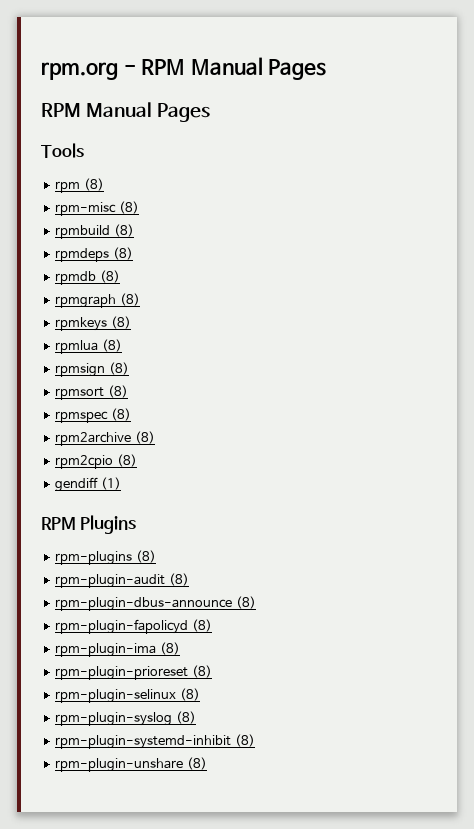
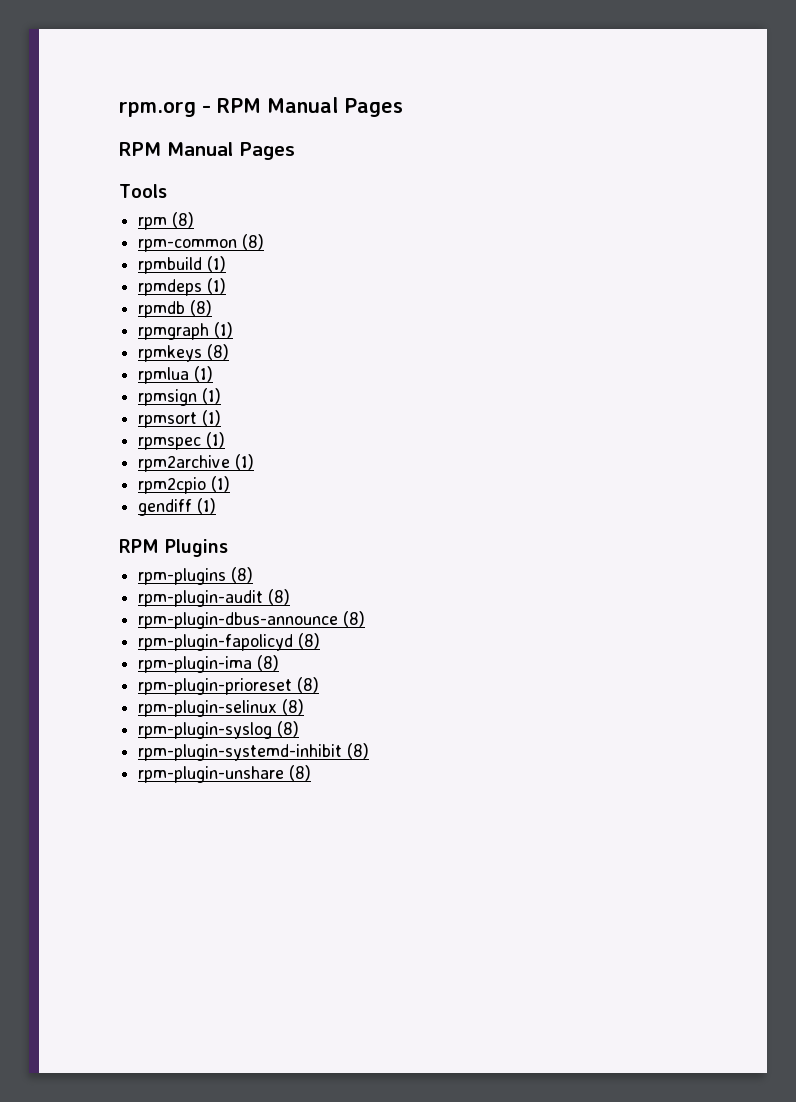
- rpm-misc (8)
+ rpm-common (8)
- rpmbuild (8)
+ rpmbuild (1)
- rpmdeps (8)
+ rpmdeps (1)
- rpmgraph (8)
+ rpmgraph (1)
- rpmlua (8)
+ rpmlua (1)
- rpmsign (8)
+ rpmsign (1)
- rpmsort (8)
+ rpmsort (1)
- rpmspec (8)
+ rpmspec (1)
- rpm2archive (8)
+ rpm2archive (1)
- rpm2cpio (8)
+ rpm2cpio (1)

